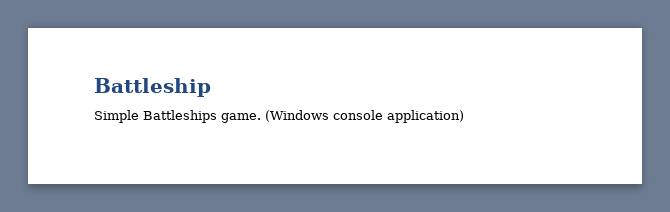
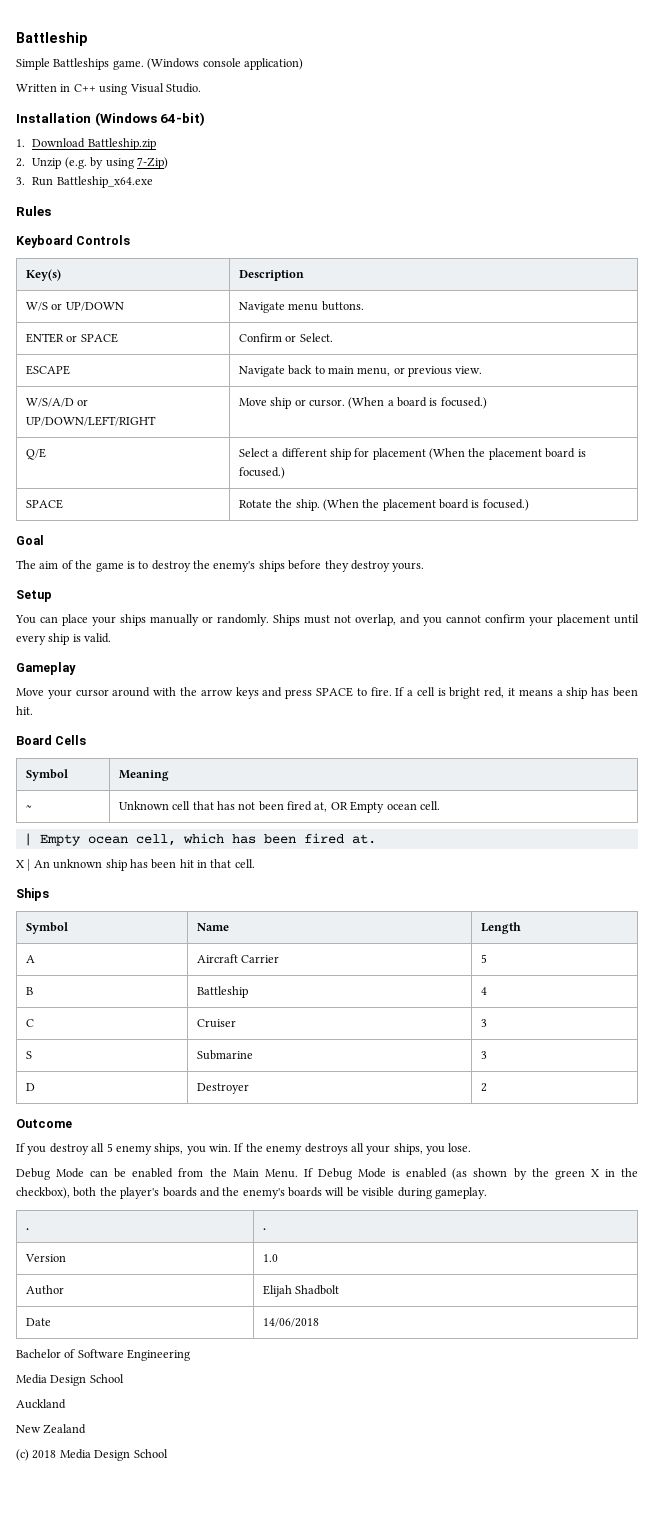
+ Written in C++ using Visual Studio.
+ Installation (Windows 64-bit)
+ 1. Download Battleship.zip
+ 2. Unzip (e.g. by using 7-Zip)
+ 3. Run Battleship_x64.exe
+ Rules
+ Keyboard Controls
+ Key(s) | Description
+ W/S or UP/DOWN | Navigate menu buttons.
+ ENTER or SPACE | Confirm or Select.
+ ESCAPE | Navigate back to main menu, or previous view.
+ W/S/A/D or UP/DOWN/LEFT/RIGHT | Move ship or cursor. (When a board is focused.)
+ Q/E | Select a different ship for placement (When the placement board is focused.)
+ SPACE | Rotate the ship. (When the placement board is focused.)
+ Goal
+ The aim of the game is to destroy the enemy's ships before they destroy yours.
+ Setup
+ You can place your ships manually or randomly. Ships must not overlap, and you cannot confirm your placement until every ship is valid.
+ Gameplay
+ Move your cursor around with the arrow keys and press SPACE to fire. If a cell is bright red, it means a ship has been hit.
+ Board Cells
+ Symbol | Meaning
+ ~ | Unknown cell that has not been fired at, OR Empty ocean cell.
+ | Empty ocean cell, which has been fired at.
+ X | An unknown ship has been hit in that cell.
+ Ships
+ Symbol | Name | Length
+ A | Aircraft Carrier | 5
+ B | Battleship | 4
+ C | Cruiser | 3
+ S | Submarine | 3
+ D | Destroyer | 2
+ Outcome
+ If you destroy all 5 enemy ships, you win. If the enemy destroys all your ships, you lose.
+ Debug Mode can be enabled from the Main Menu. If Debug Mode is enabled (as shown by the green X in the checkbox), both the player's boards and the enemy's boards will be visible during gameplay.
+ . | .
+ Version | 1.0
+ Author | Elijah Shadbolt
+ Date | 14/06/2018
+ Bachelor of Software Engineering
+ Media Design School
+ Auckland
+ New Zealand
+ (c) 2018 Media Design School

